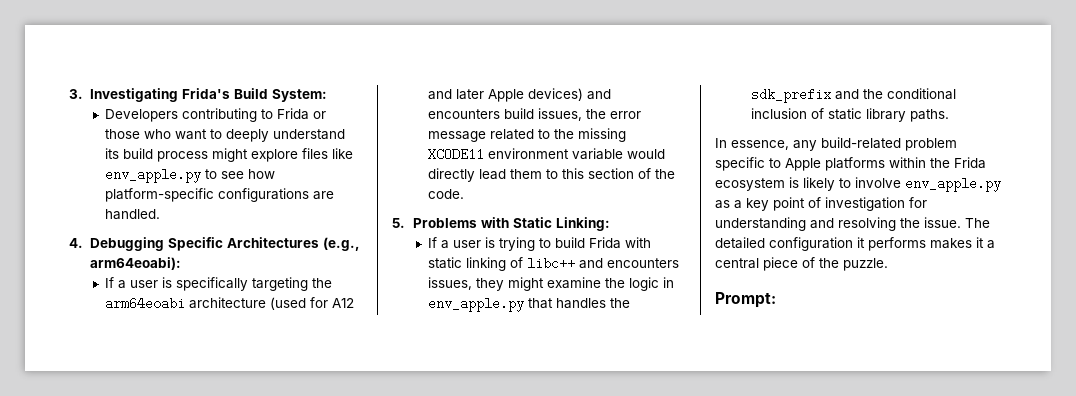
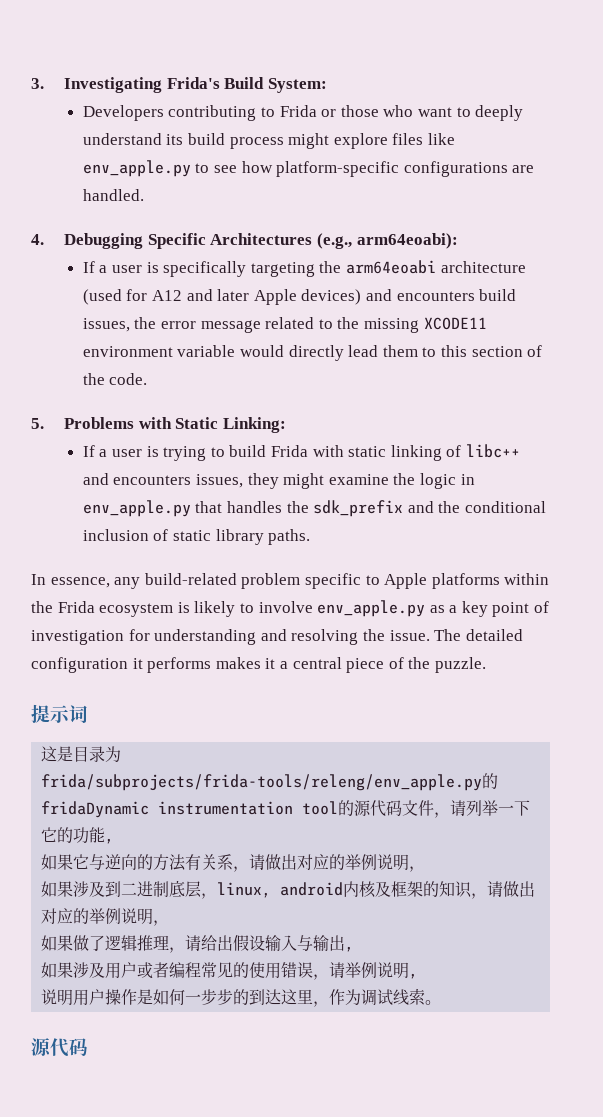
- Prompt:
+ 提示词
+ 这是目录为frida/subprojects/frida-tools/releng/env_apple.py的fridaDynamic instrumentation tool的源代码文件，请列举一下它的功能,
+ 如果它与逆向的方法有关系，请做出对应的举例说明，
+ 如果涉及到二进制底层，linux, android内核及框架的知识，请做出对应的举例说明，
+ 如果做了逻辑推理，请给出假设输入与输出,
+ 如果涉及用户或者编程常见的使用错误，请举例说明,
+ 说明用户操作是如何一步步的到达这里，作为调试线索。
+ 源代码

